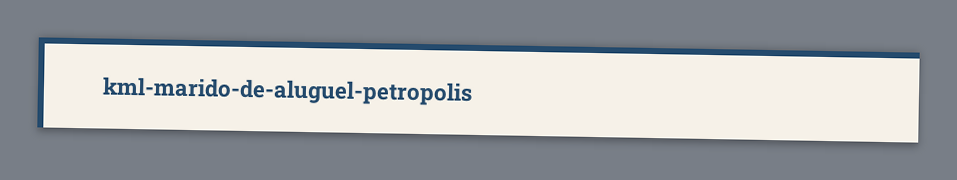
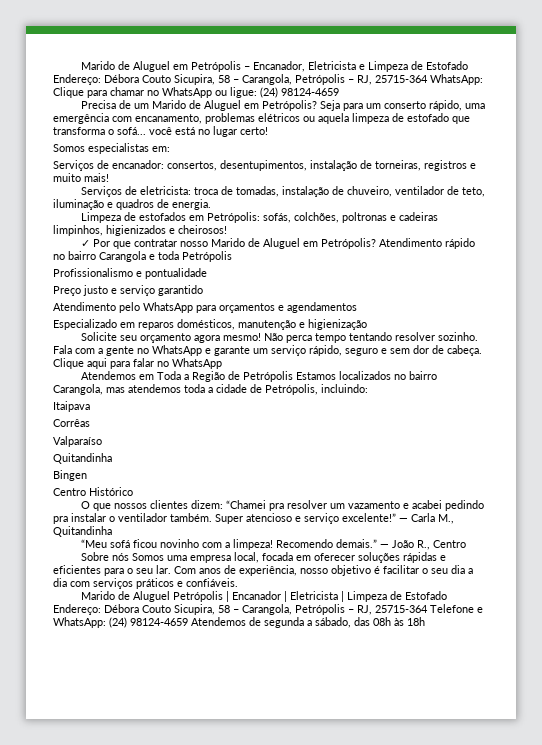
- kml-marido-de-aluguel-petropolis
+ Marido de Aluguel em Petrópolis – Encanador, Eletricista e Limpeza de Estofado Endereço: Débora Couto Sicupira, 58 – Carangola, Petrópolis – RJ, 25715-364 WhatsApp: Clique para chamar no WhatsApp ou ligue: (24) 98124-4659
+ Precisa de um Marido de Aluguel em Petrópolis? Seja para um conserto rápido, uma emergência com encanamento, problemas elétricos ou aquela limpeza de estofado que transforma o sofá... você está no lugar certo!
+ Somos especialistas em:
+ Serviços de encanador: consertos, desentupimentos, instalação de torneiras, registros e muito mais!
+ Serviços de eletricista: troca de tomadas, instalação de chuveiro, ventilador de teto, iluminação e quadros de energia.
+ Limpeza de estofados em Petrópolis: sofás, colchões, poltronas e cadeiras limpinhos, higienizados e cheirosos!
+ ✓ Por que contratar nosso Marido de Aluguel em Petrópolis? Atendimento rápido no bairro Carangola e toda Petrópolis
+ Profissionalismo e pontualidade
+ Preço justo e serviço garantido
+ Atendimento pelo WhatsApp para orçamentos e agendamentos
+ Especializado em reparos domésticos, manutenção e higienização
+ Solicite seu orçamento agora mesmo! Não perca tempo tentando resolver sozinho. Fala com a gente no WhatsApp e garante um serviço rápido, seguro e sem dor de cabeça. Clique aqui para falar no WhatsApp
+ Atendemos em Toda a Região de Petrópolis Estamos localizados no bairro Carangola, mas atendemos toda a cidade de Petrópolis, incluindo:
+ Itaipava
+ Corrêas
+ Valparaíso
+ Quitandinha
+ Bingen
+ Centro Histórico
+ O que nossos clientes dizem: “Chamei pra resolver um vazamento e acabei pedindo pra instalar o ventilador também. Super atencioso e serviço excelente!” — Carla M., Quitandinha
+ “Meu sofá ficou novinho com a limpeza! Recomendo demais.” — João R., Centro
+ Sobre nós Somos uma empresa local, focada em oferecer soluções rápidas e eficientes para o seu lar. Com anos de experiência, nosso objetivo é facilitar o seu dia a dia com serviços práticos e confiáveis.
+ Marido de Aluguel Petrópolis | Encanador | Eletricista | Limpeza de Estofado Endereço: Débora Couto Sicupira, 58 – Carangola, Petrópolis – RJ, 25715-364 Telefone e WhatsApp: (24) 98124-4659 Atendemos de segunda a sábado, das 08h às 18h

